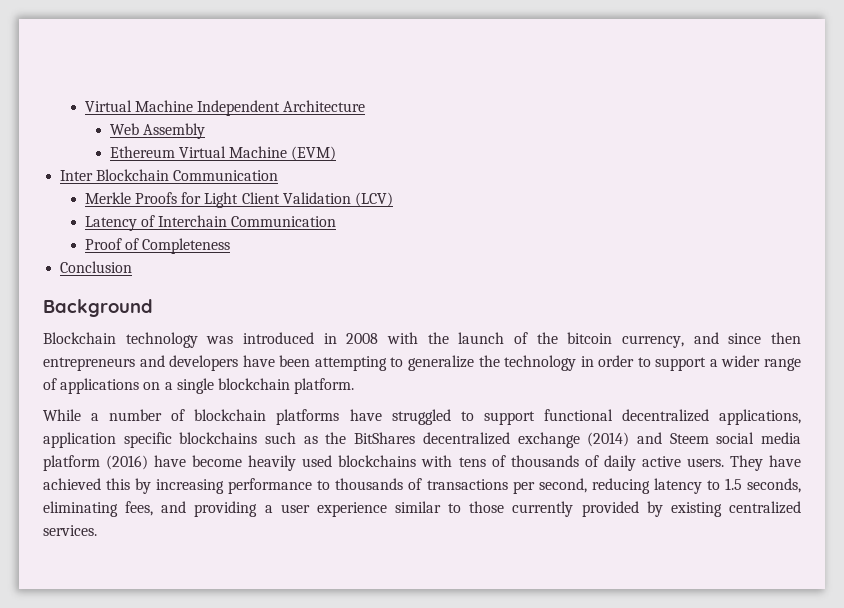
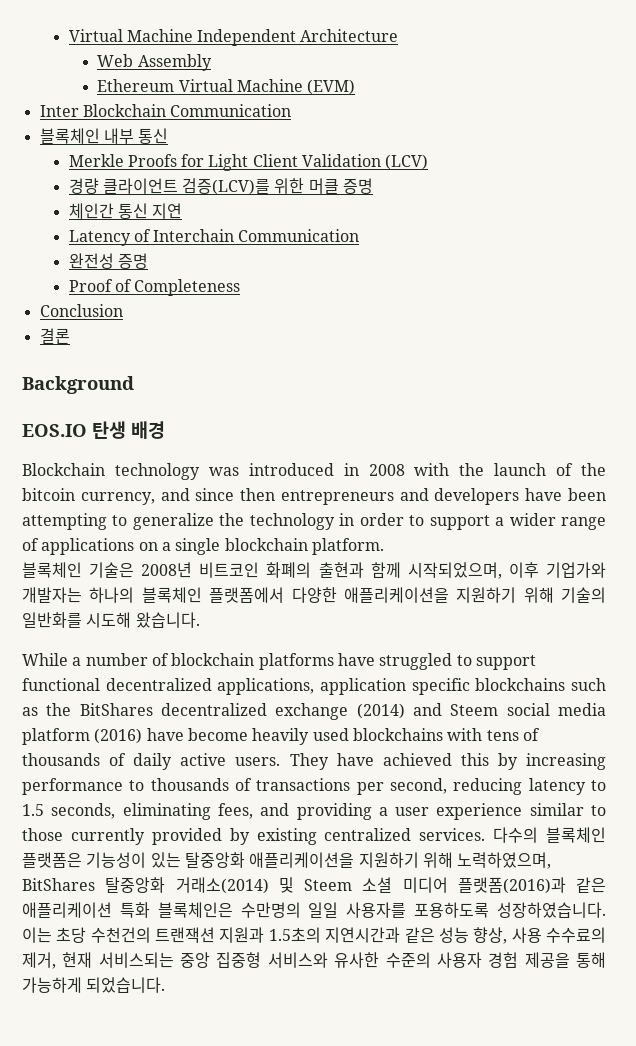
+ 블록체인 내부 통신
+ 경량 클라이언트 검증(LCV)를 위한 머클 증명
+ 체인간 통신 지연
+ 완전성 증명
+ 결론
+ EOS.IO 탄생 배경
+ 블록체인 기술은 2008년 비트코인 화폐의 출현과 함께 시작되었으며, 이후 기업가와 개발자는 하나의 블록체인 플랫폼에서 다양한 애플리케이션을 지원하기 위해 기술의 일반화를 시도해 왔습니다.
+ 다수의 블록체인 플랫폼은 기능성이 있는 탈중앙화 애플리케이션을 지원하기 위해 노력하였으며, BitShares 탈중앙화 거래소(2014) 및 Steem 소셜 미디어 플랫폼(2016)과 같은 애플리케이션 특화 블록체인은 수만명의 일일 사용자를 포용하도록 성장하였습니다. 이는 초당 수천건의 트랜잭션 지원과 1.5초의 지연시간과 같은 성능 향상, 사용 수수료의 제거, 현재 서비스되는 중앙 집중형 서비스와 유사한 수준의 사용자 경험 제공을 통해 가능하게 되었습니다.

